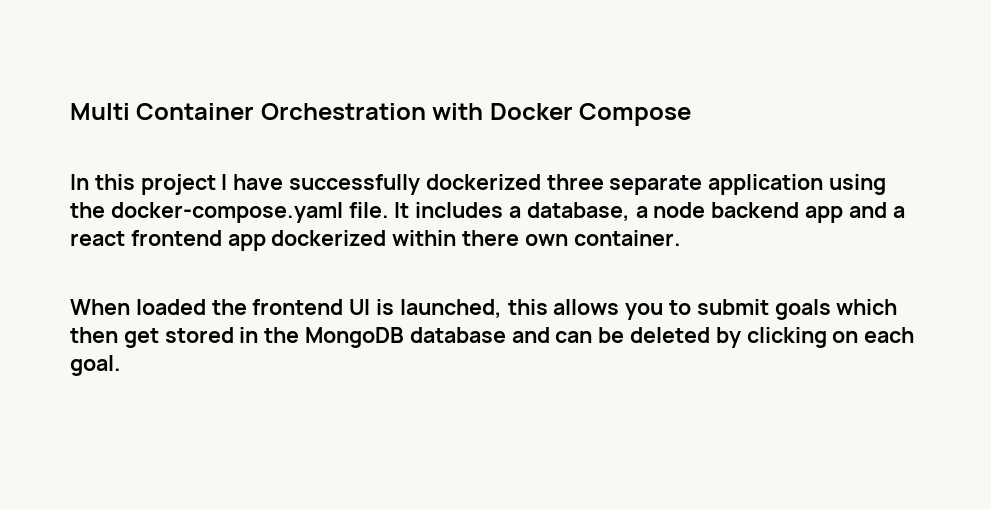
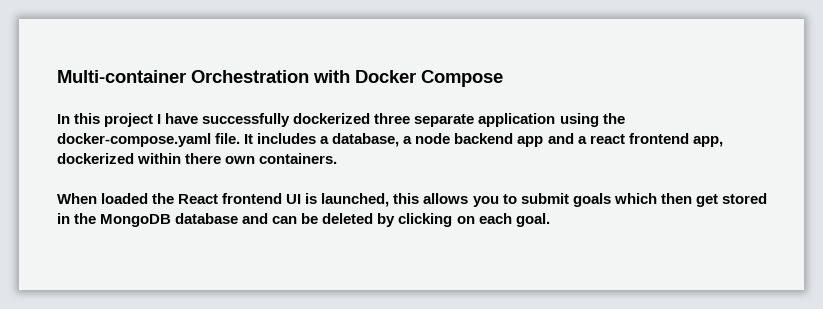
- Multi Container Orchestration with Docker Compose
+ Multi-container Orchestration with Docker Compose
- It includes a database, a node backend app and a react frontend app dockerized within there own container.
+ It includes a database, a node backend app and a react frontend app, dockerized within there own containers.
- When loaded the frontend UI is launched, this allows you to submit goals which then get stored in the MongoDB database and can be deleted by clicking on each goal.
+ When loaded the React frontend UI is launched, this allows you to submit goals which then get stored in the MongoDB database and can be deleted by clicking on each goal.

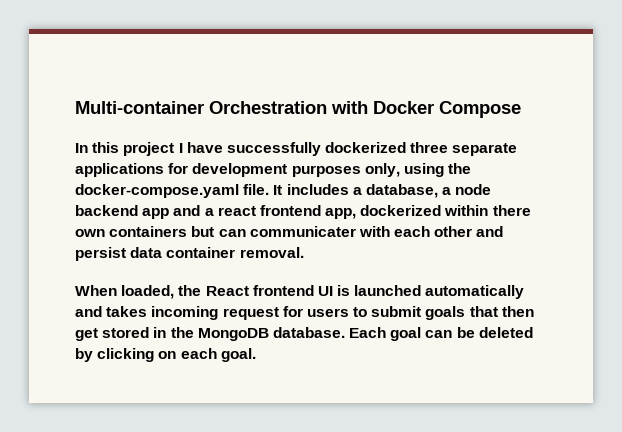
- In this project I have successfully dockerized three separate application using the docker-compose.yaml file.
+ In this project I have successfully dockerized three separate applications for development purposes only, using the docker-compose.yaml file.
- It includes a database, a node backend app and a react frontend app, dockerized within there own containers.
+ It includes a database, a node backend app and a react frontend app, dockerized within there own containers but can communicater with each other and persist data container removal.
- When loaded the React frontend UI is launched, this allows you to submit goals which then get stored in the MongoDB database and can be deleted by clicking on each goal.
+ When loaded, the React frontend UI is launched automatically and takes incoming request for users to submit goals that then get stored in the MongoDB database. Each goal can be deleted by clicking on each goal.

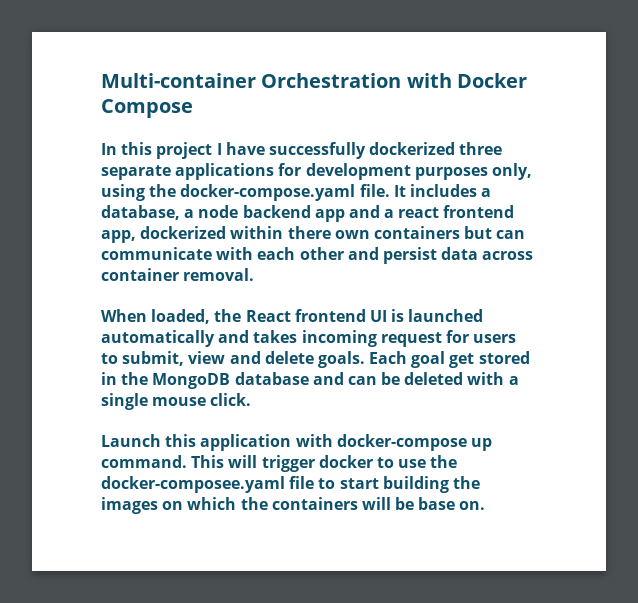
- It includes a database, a node backend app and a react frontend app, dockerized within there own containers but can communicater with each other and persist data container removal.
+ It includes a database, a node backend app and a react frontend app, dockerized within there own containers but can communicate with each other and persist data across container removal.
- When loaded, the React frontend UI is launched automatically and takes incoming request for users to submit goals that then get stored in the MongoDB database. Each goal can be deleted by clicking on each goal.
+ When loaded, the React frontend UI is launched automatically and takes incoming request for users to submit, view and delete goals. Each goal get stored in the MongoDB database and can be deleted with a single mouse click.
+ Launch this application with docker-compose up command. This will trigger docker to use the docker-composee.yaml file to start building the images on which the containers will be base on.

